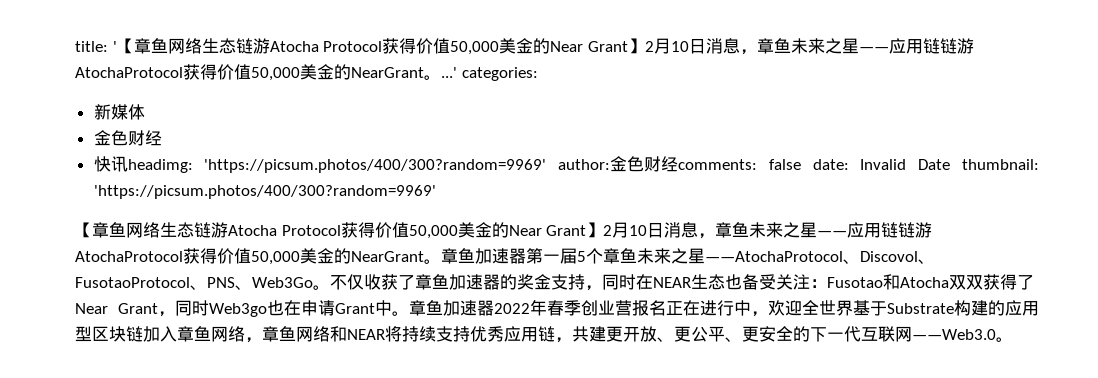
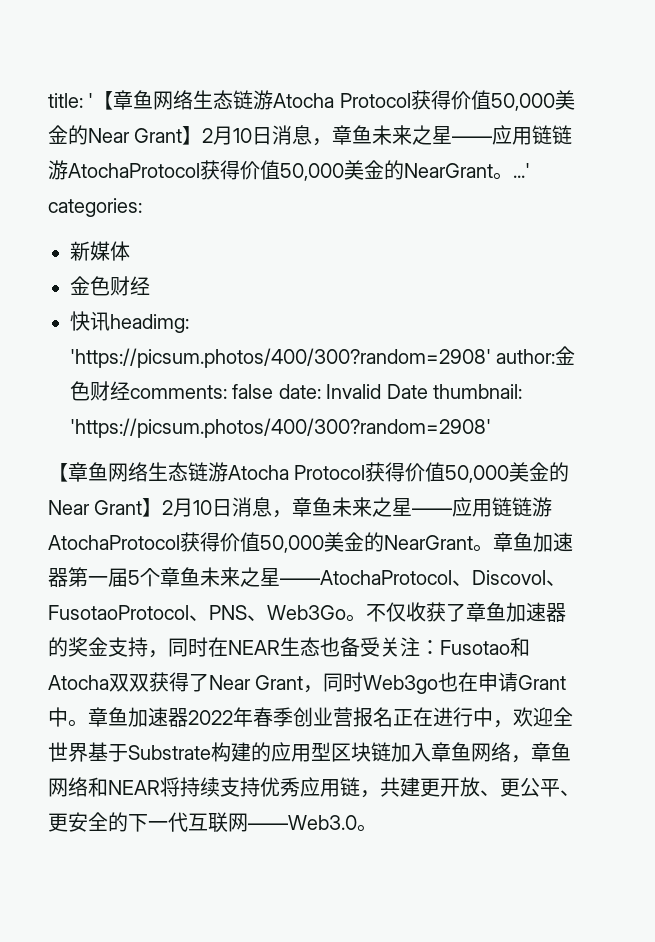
- 快讯headimg: 'https://picsum.photos/400/300?random=9969' author:金色财经comments: false date: Invalid Date thumbnail: 'https://picsum.photos/400/300?random=9969'
+ 快讯headimg: 'https://picsum.photos/400/300?random=2908' author:金色财经comments: false date: Invalid Date thumbnail: 'https://picsum.photos/400/300?random=2908'

